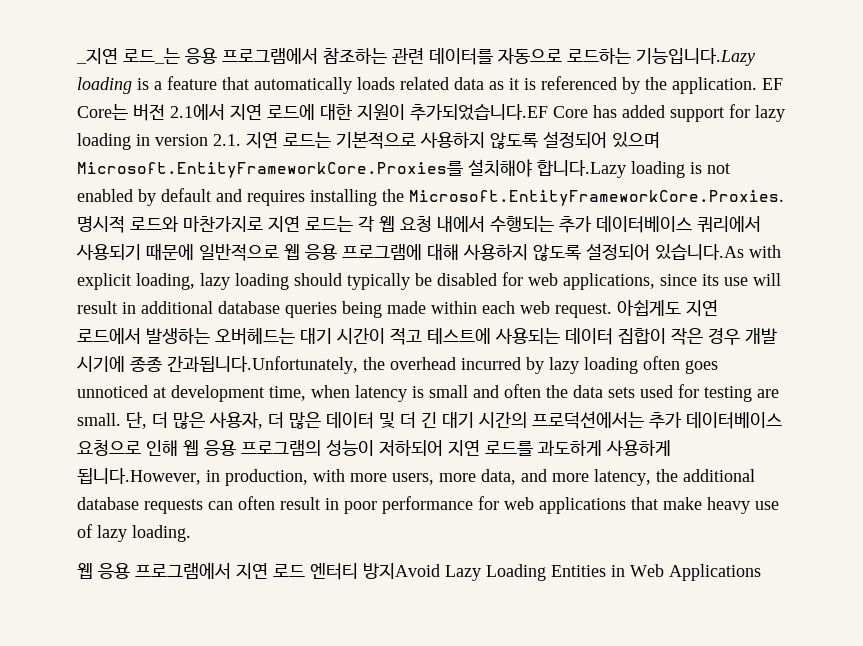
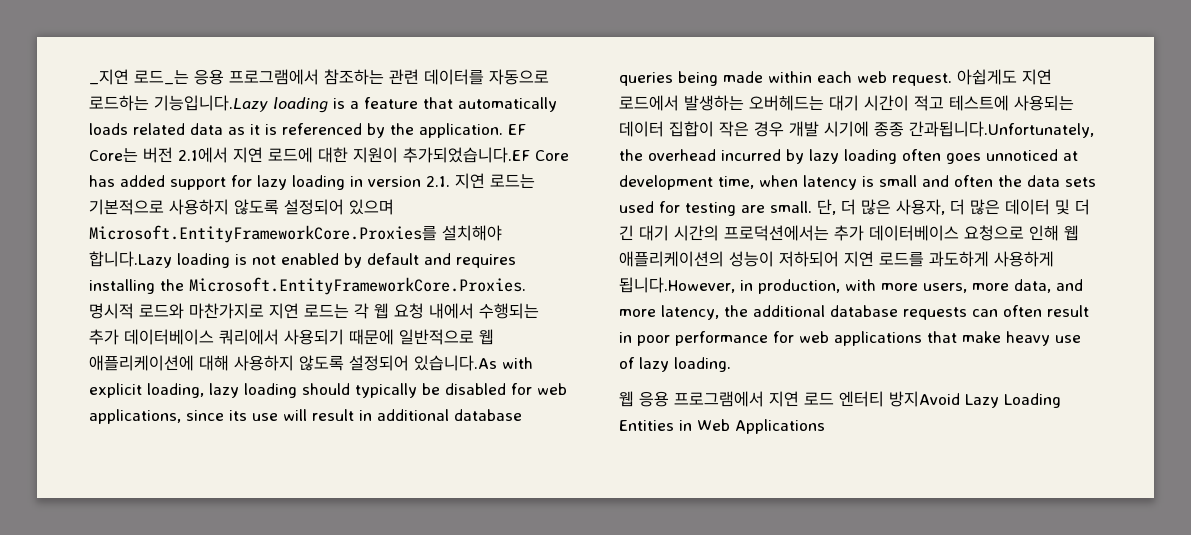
- EF Core는 버전 2.1에서 지연 로드에 대한 지원이 추가되었습니다.EF Core has added support for lazy loading in version 2.1. 지연 로드는 기본적으로 사용하지 않도록 설정되어 있으며 Microsoft.EntityFrameworkCore.Proxies를 설치해야 합니다.Lazy loading is not enabled by default and requires installing the Microsoft.EntityFrameworkCore.Proxies. 명시적 로드와 마찬가지로 지연 로드는 각 웹 요청 내에서 수행되는 추가 데이터베이스 쿼리에서 사용되기 때문에 일반적으로 웹 응용 프로그램에 대해 사용하지 않도록 설정되어 있습니다.As with explicit loading, lazy loading should typically be disabled for web applications, since its use will result in additional database queries being made within each web request.
+ EF Core는 버전 2.1에서 지연 로드에 대한 지원이 추가되었습니다.EF Core has added support for lazy loading in version 2.1. 지연 로드는 기본적으로 사용하지 않도록 설정되어 있으며 Microsoft.EntityFrameworkCore.Proxies를 설치해야 합니다.Lazy loading is not enabled by default and requires installing the Microsoft.EntityFrameworkCore.Proxies. 명시적 로드와 마찬가지로 지연 로드는 각 웹 요청 내에서 수행되는 추가 데이터베이스 쿼리에서 사용되기 때문에 일반적으로 웹 애플리케이션에 대해 사용하지 않도록 설정되어 있습니다.As with explicit loading, lazy loading should typically be disabled for web applications, since its use will result in additional database queries being made within each web request.
- 단, 더 많은 사용자, 더 많은 데이터 및 더 긴 대기 시간의 프로덕션에서는 추가 데이터베이스 요청으로 인해 웹 응용 프로그램의 성능이 저하되어 지연 로드를 과도하게 사용하게 됩니다.However, in production, with more users, more data, and more latency, the additional database requests can often result in poor performance for web applications that make heavy use of lazy loading.
+ 단, 더 많은 사용자, 더 많은 데이터 및 더 긴 대기 시간의 프로덕션에서는 추가 데이터베이스 요청으로 인해 웹 애플리케이션의 성능이 저하되어 지연 로드를 과도하게 사용하게 됩니다.However, in production, with more users, more data, and more latency, the additional database requests can often result in poor performance for web applications that make heavy use of lazy loading.

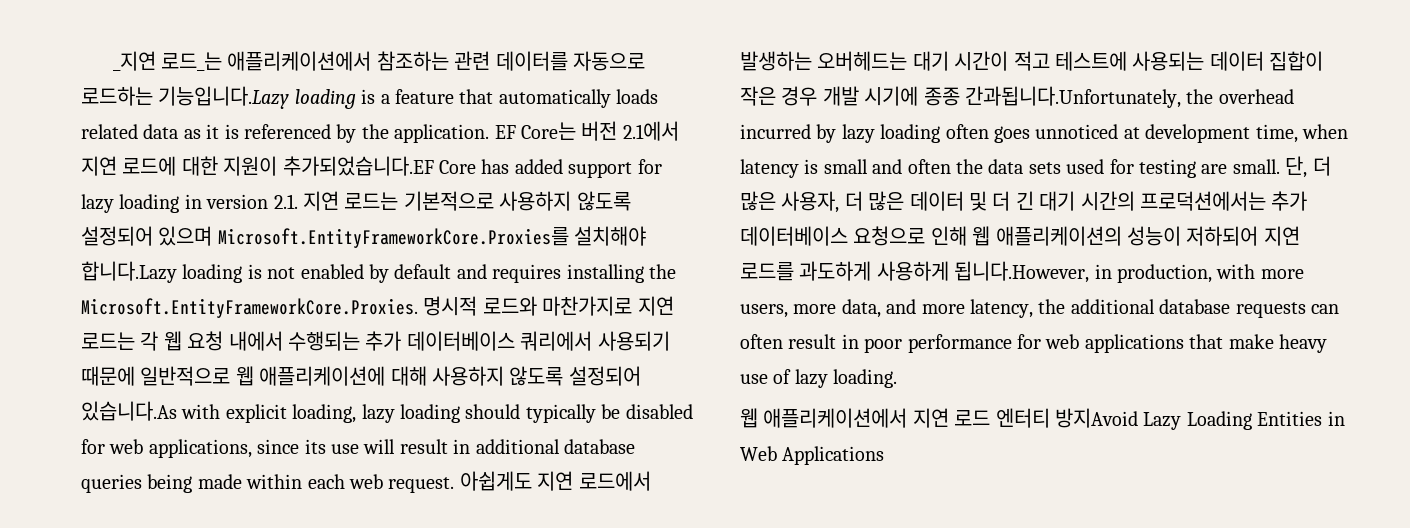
- _지연 로드_는 응용 프로그램에서 참조하는 관련 데이터를 자동으로 로드하는 기능입니다.Lazy loading is a feature that automatically loads related data as it is referenced by the application.
+ _지연 로드_는 애플리케이션에서 참조하는 관련 데이터를 자동으로 로드하는 기능입니다.Lazy loading is a feature that automatically loads related data as it is referenced by the application.
- 웹 응용 프로그램에서 지연 로드 엔터티 방지Avoid Lazy Loading Entities in Web Applications
+ 웹 애플리케이션에서 지연 로드 엔터티 방지Avoid Lazy Loading Entities in Web Applications

